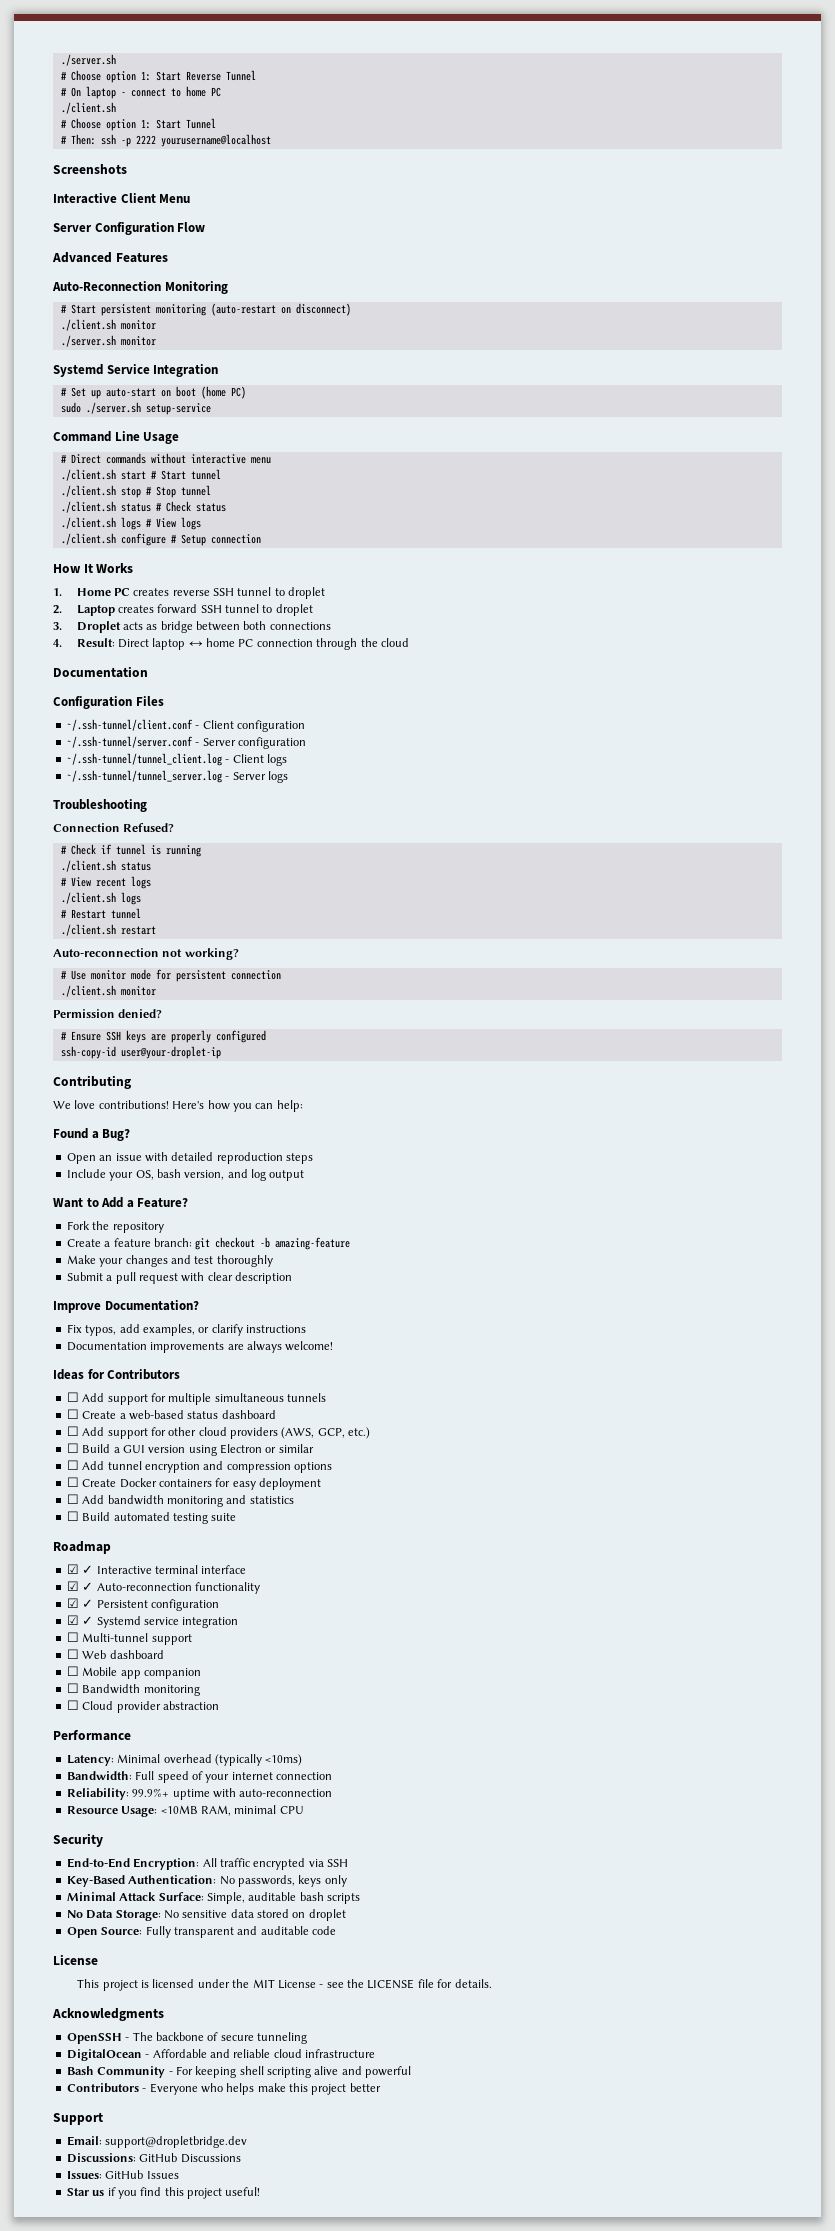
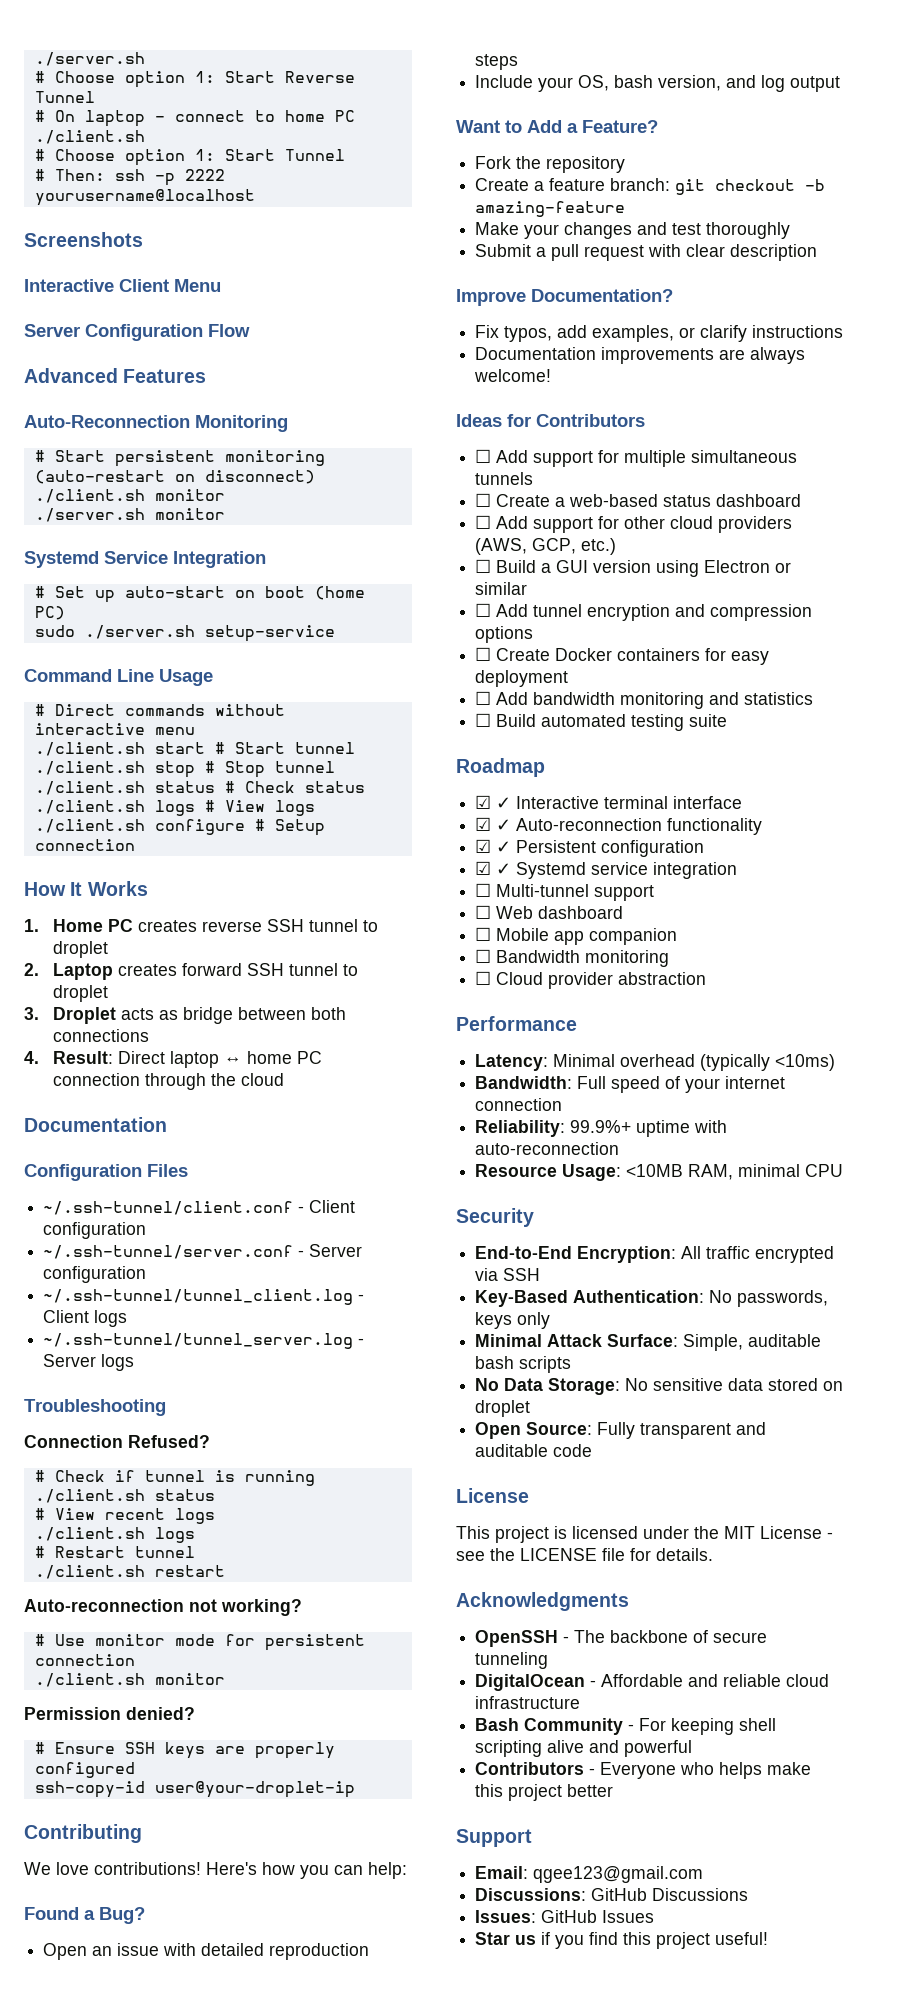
- Email: support@dropletbridge.dev
+ Email: qgee123@gmail.com

